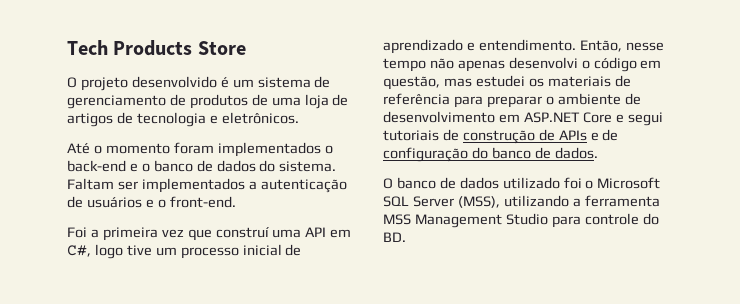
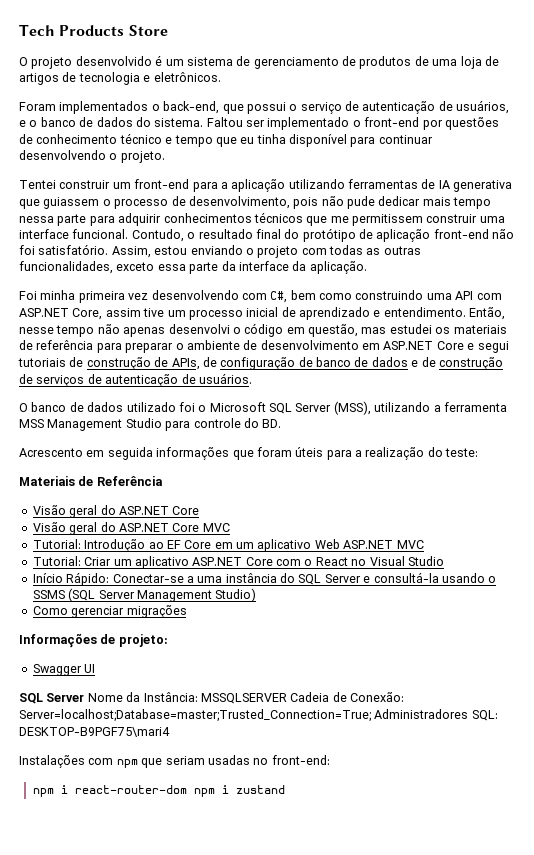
- Até o momento foram implementados o back-end e o banco de dados do sistema.
+ Foram implementados o back-end, que possui o serviço de autenticação de usuários, e o banco de dados do sistema.
- Faltam ser implementados a autenticação de usuários e o front-end.
+ Faltou ser implementado o front-end por questões de conhecimento técnico e tempo que eu tinha disponível para continuar desenvolvendo o projeto.
+ Tentei construir um front-end para a aplicação utilizando ferramentas de IA generativa que guiassem o processo de desenvolvimento, pois não pude dedicar mais tempo nessa parte para adquirir conhecimentos técnicos que me permitissem construir uma interface funcional. Contudo, o resultado final do protótipo de aplicação front-end não foi satisfatório. Assim, estou enviando o projeto com todas as outras funcionalidades, exceto essa parte da interface da aplicação.
- Foi a primeira vez que construí uma API em C#, logo tive um processo inicial de aprendizado e entendimento.
+ Foi minha primeira vez desenvolvendo com C#, bem como construindo uma API com ASP.NET Core, assim tive um processo inicial de aprendizado e entendimento.
- Então, nesse tempo não apenas desenvolvi o código em questão, mas estudei os materiais de referência para preparar o ambiente de desenvolvimento em ASP.NET Core e segui tutoriais de construção de APIs e de configuração do banco de dados.
+ Então, nesse tempo não apenas desenvolvi o código em questão, mas estudei os materiais de referência para preparar o ambiente de desenvolvimento em ASP.NET Core e segui tutoriais de construção de APIs, de configuração de banco de dados e de construção de serviços de autenticação de usuários.
+ Acrescento em seguida informações que foram úteis para a realização do teste:
+ Materiais de Referência
+ Visão geral do ASP.NET Core
+ Visão geral do ASP.NET Core MVC
+ Tutorial: Introdução ao EF Core em um aplicativo Web ASP.NET MVC
+ Tutorial: Criar um aplicativo ASP.NET Core com o React no Visual Studio
+ Início Rápido: Conectar-se a uma instância do SQL Server e consultá-la usando o SSMS (SQL Server Management Studio)
+ Como gerenciar migrações
+ Informações de projeto:
+ Swagger UI
+ SQL Server Nome da Instância: MSSQLSERVER Cadeia de Conexão: Server=localhost;Database=master;Trusted_Connection=True; Administradores SQL: DESKTOP-B9PGF75\mari4
+ Instalações com npm que seriam usadas no front-end:
+ npm i react-router-dom npm i zustand

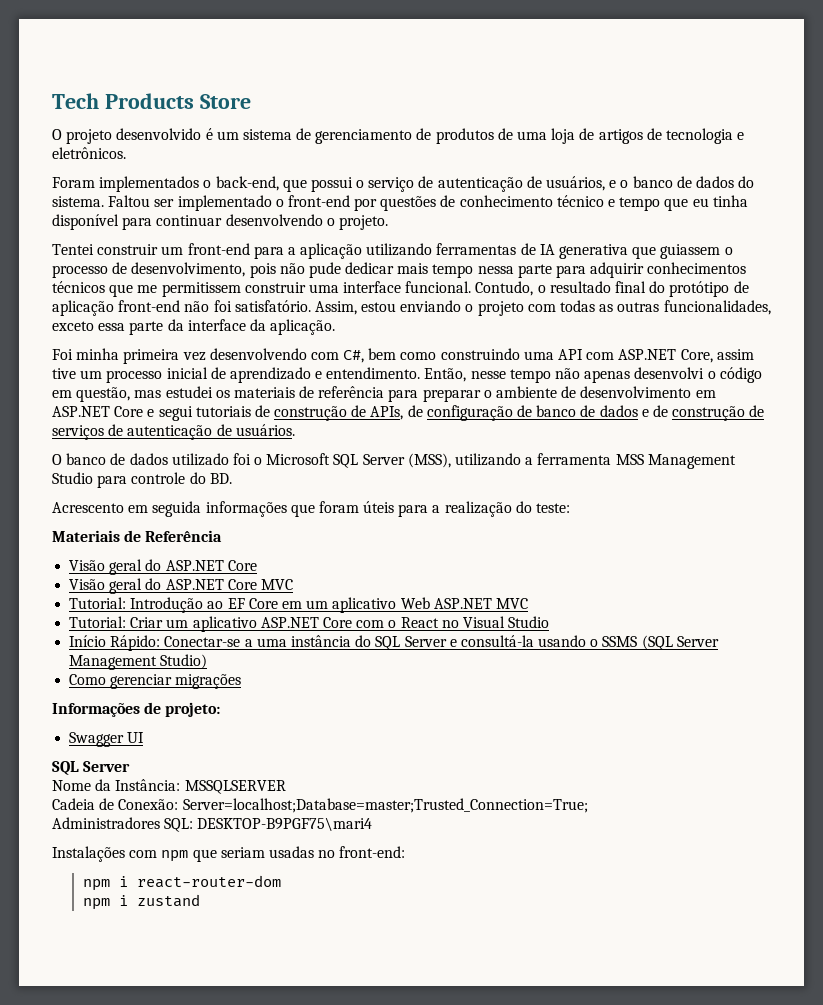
  Swagger UI
- SQL Server Nome da Instância: MSSQLSERVER Cadeia de Conexão: Server=localhost;Database=master;Trusted_Connection=True; Administradores SQL: DESKTOP-B9PGF75\mari4
+ SQL Server
+ Nome da Instância: MSSQLSERVER
+ Cadeia de Conexão: Server=localhost;Database=master;Trusted_Connection=True;
+ Administradores SQL: DESKTOP-B9PGF75\mari4
- npm i react-router-dom npm i zustand
+ npm i react-router-dom
+ npm i zustand

